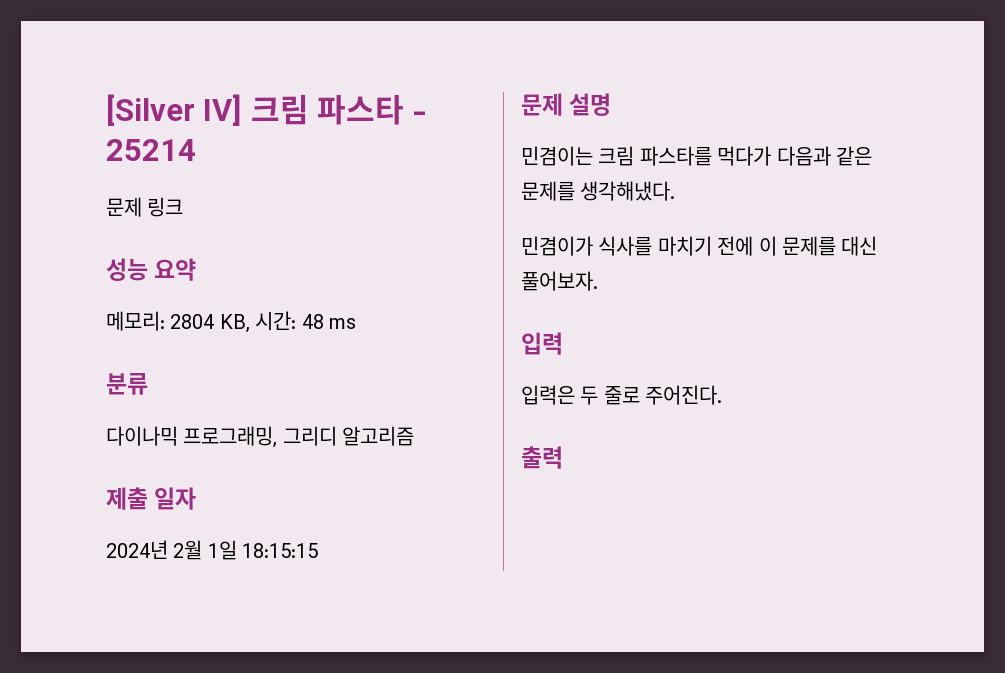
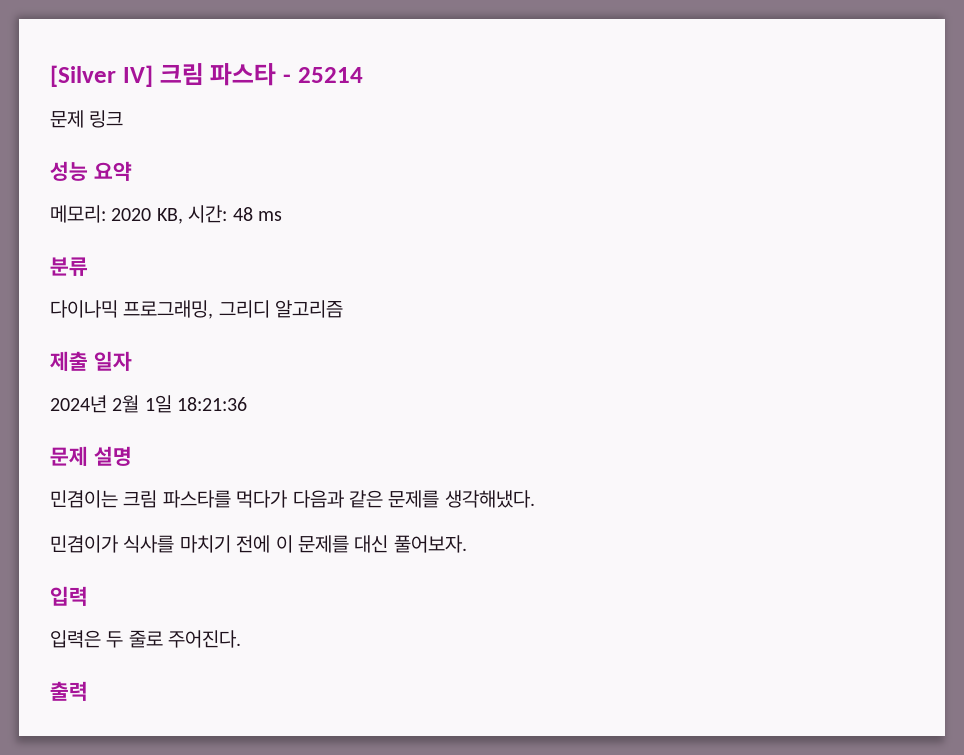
- 메모리: 2804 KB, 시간: 48 ms
+ 메모리: 2020 KB, 시간: 48 ms
- 2024년 2월 1일 18:15:15
+ 2024년 2월 1일 18:21:36

